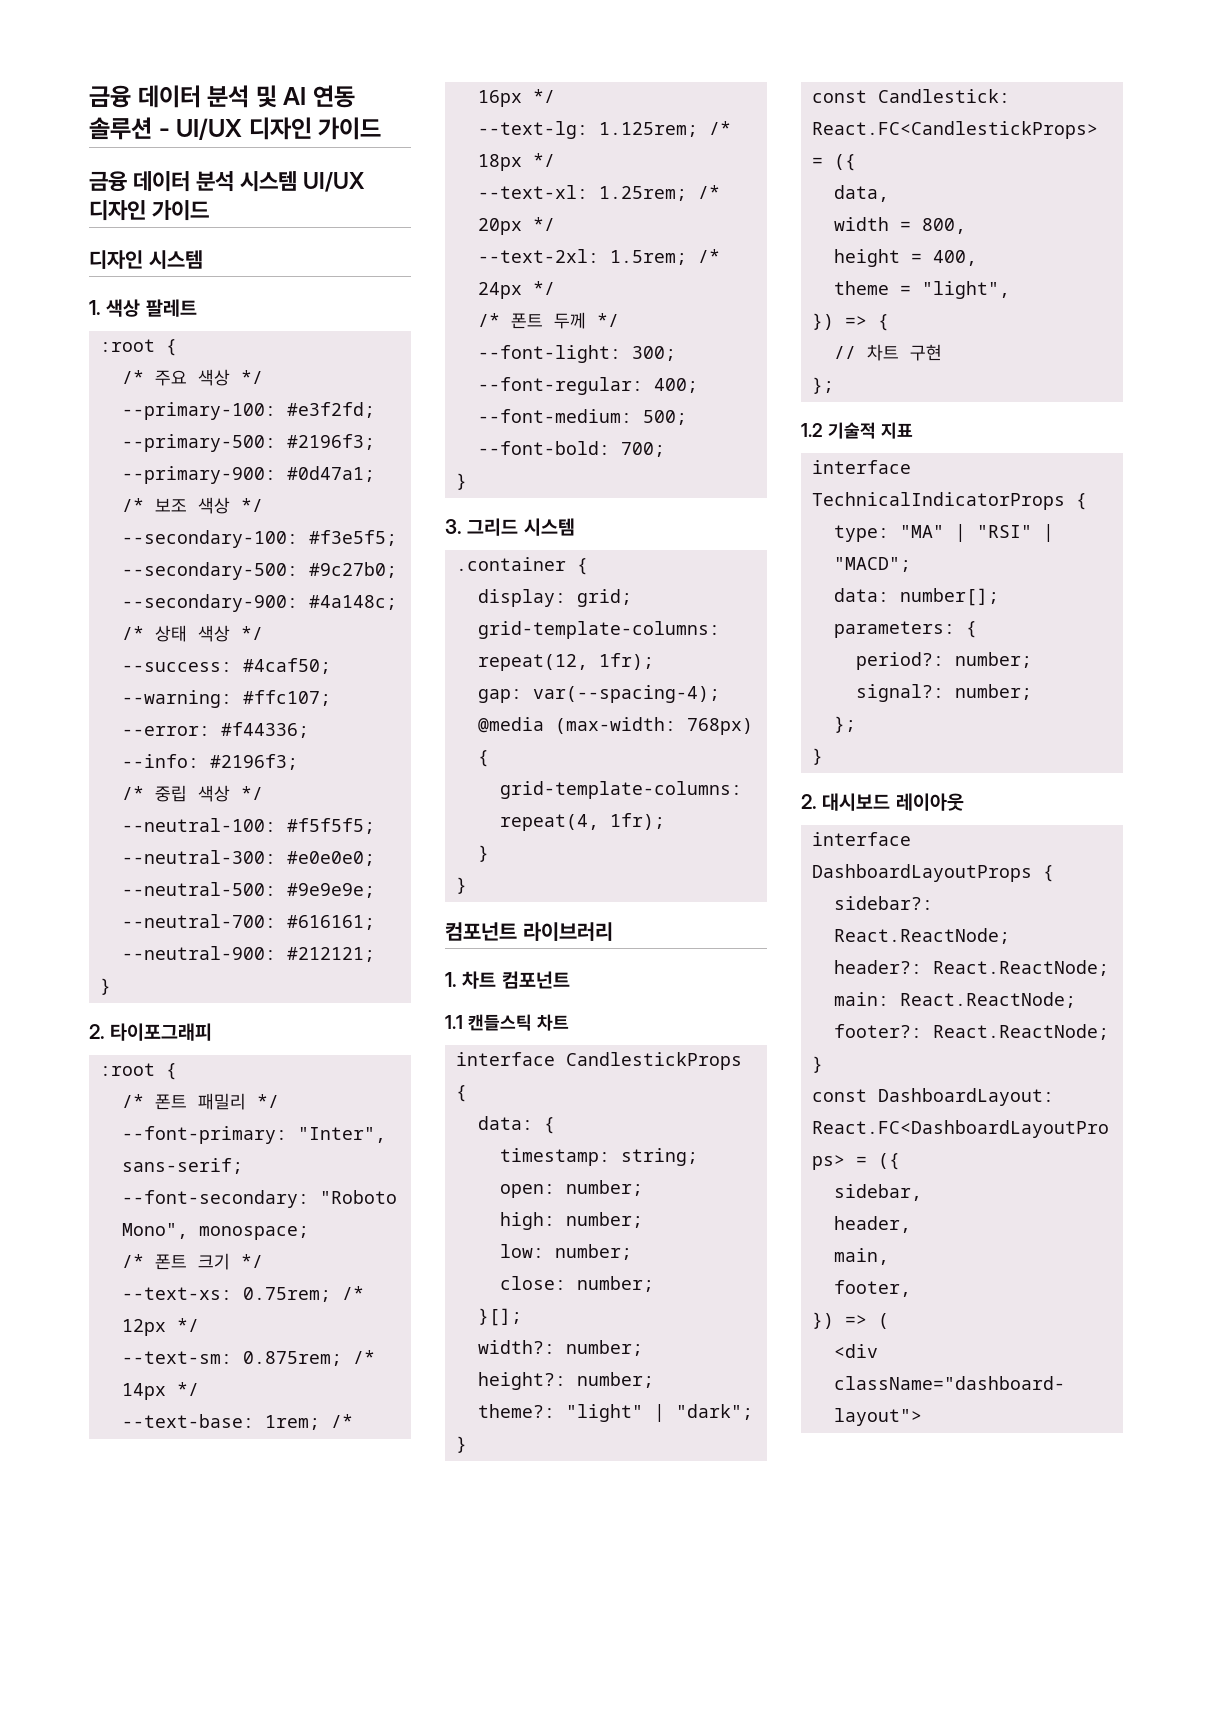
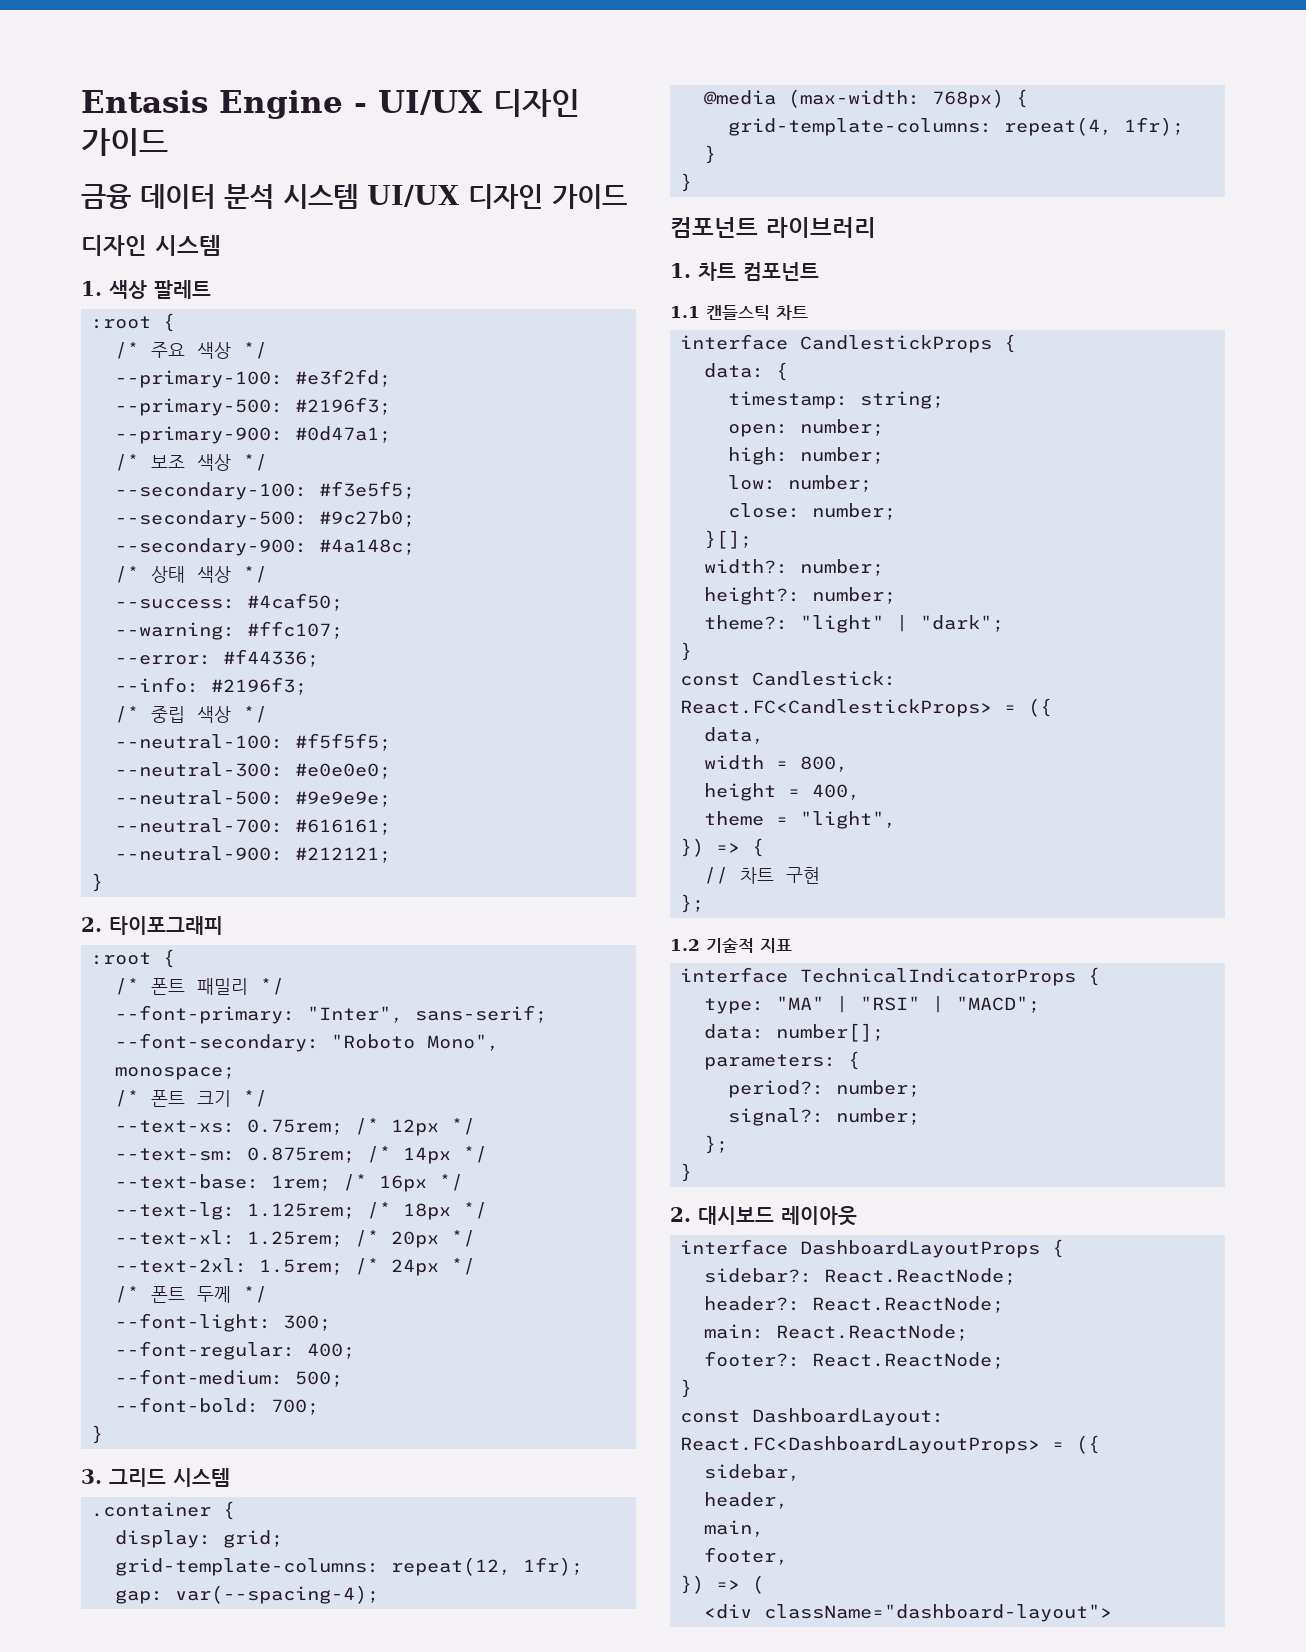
- 금융 데이터 분석 및 AI 연동 솔루션 - UI/UX 디자인 가이드
+ Entasis Engine - UI/UX 디자인 가이드

